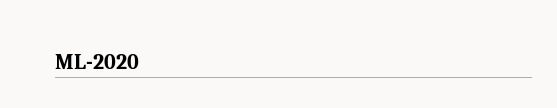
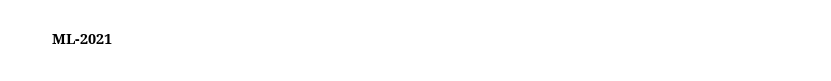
- ML-2020
+ ML-2021

